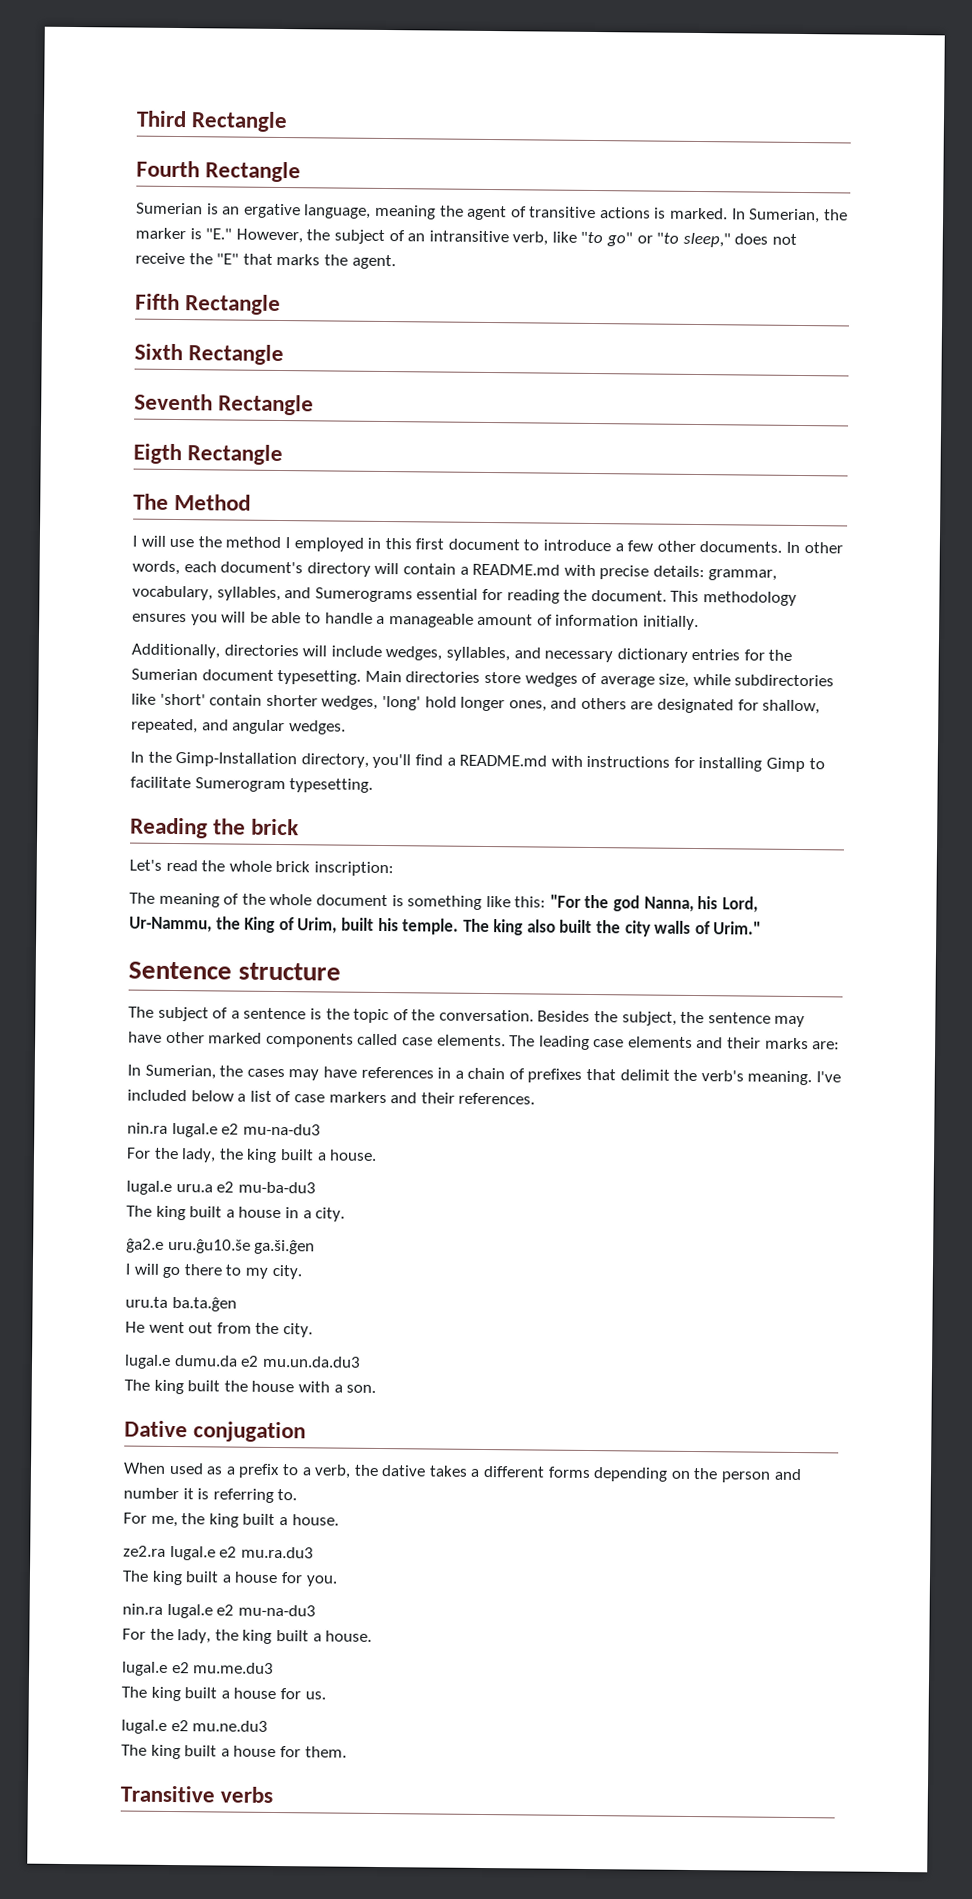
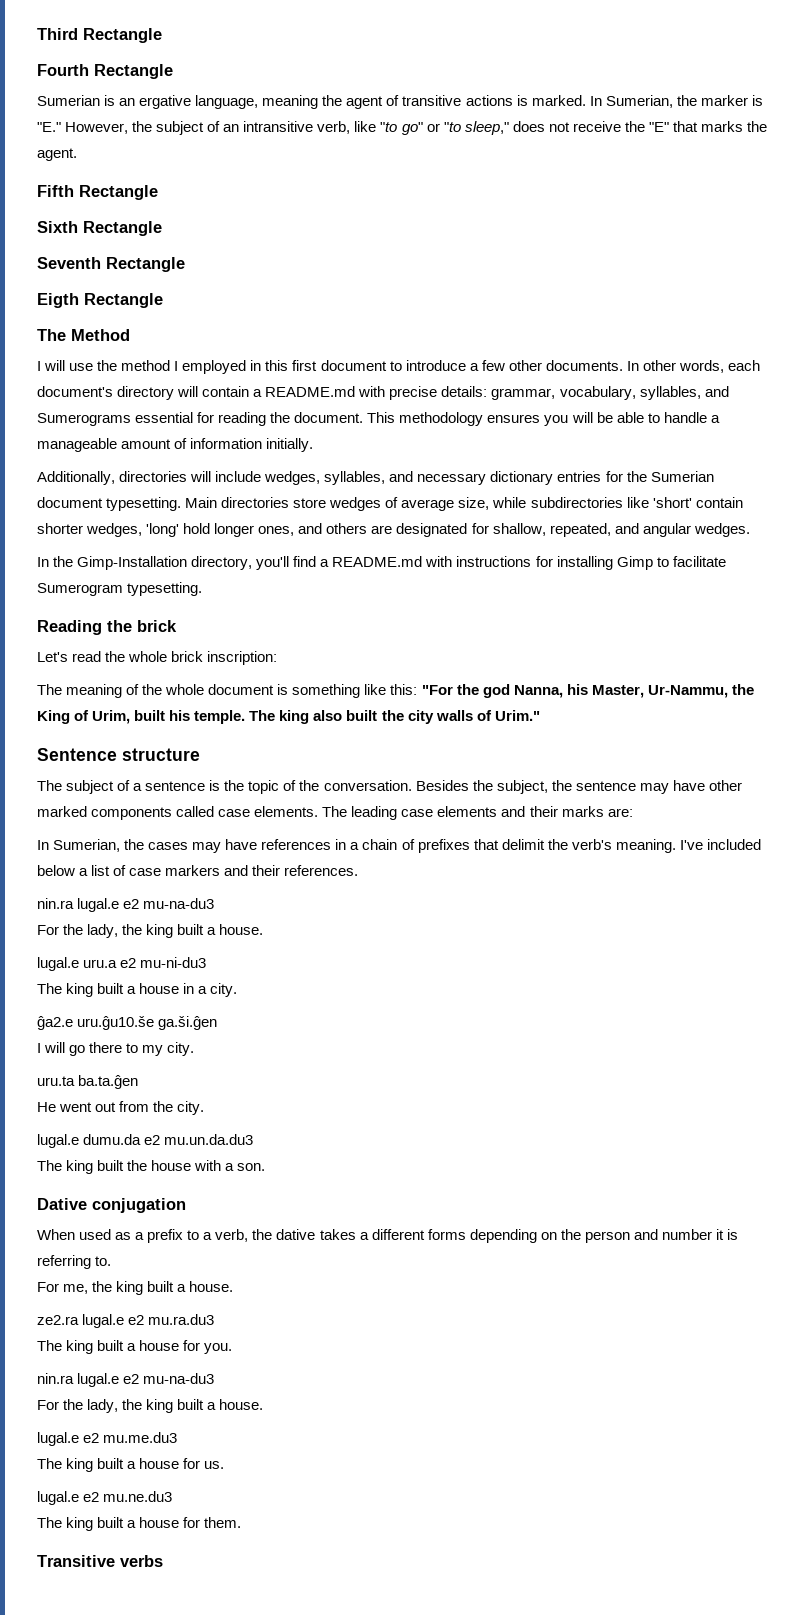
- The meaning of the whole document is something like this: "For the god Nanna, his Lord, Ur-Nammu, the King of Urim, built his temple.
+ The meaning of the whole document is something like this: "For the god Nanna, his Master, Ur-Nammu, the King of Urim, built his temple.
- lugal.e uru.a e2 mu-ba-du3
+ lugal.e uru.a e2 mu-ni-du3

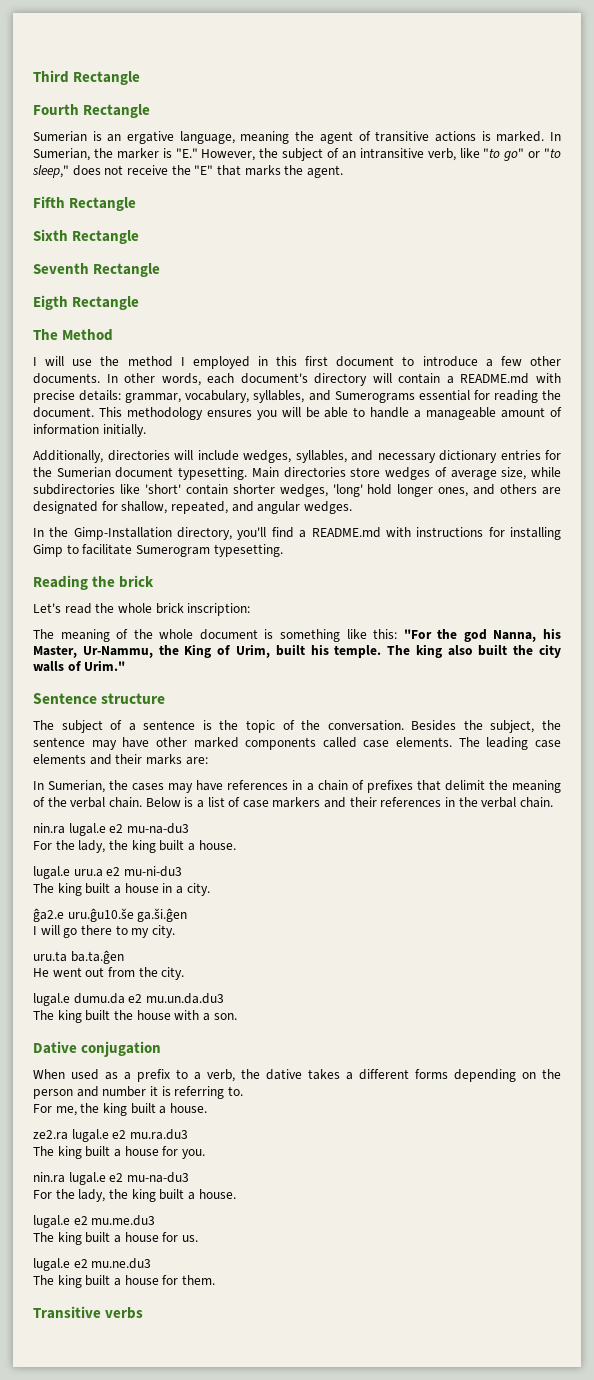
- In Sumerian, the cases may have references in a chain of prefixes that delimit the verb's meaning. I've included below a list of case markers and their references.
+ In Sumerian, the cases may have references in a chain of prefixes that delimit the meaning of the verbal chain. Below is a list of case markers and their references in the verbal chain.

